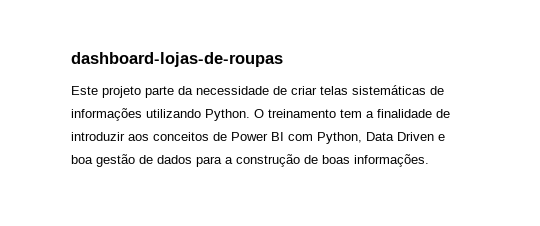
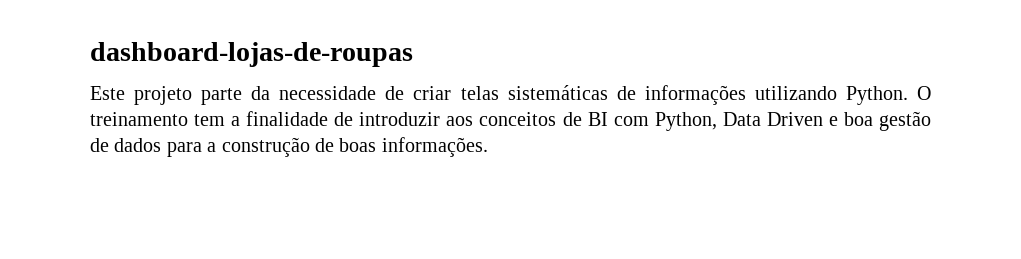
- O treinamento tem a finalidade de introduzir aos conceitos de Power BI com Python, Data Driven e boa gestão de dados para a construção de boas informações.
+ O treinamento tem a finalidade de introduzir aos conceitos de BI com Python, Data Driven e boa gestão de dados para a construção de boas informações.

